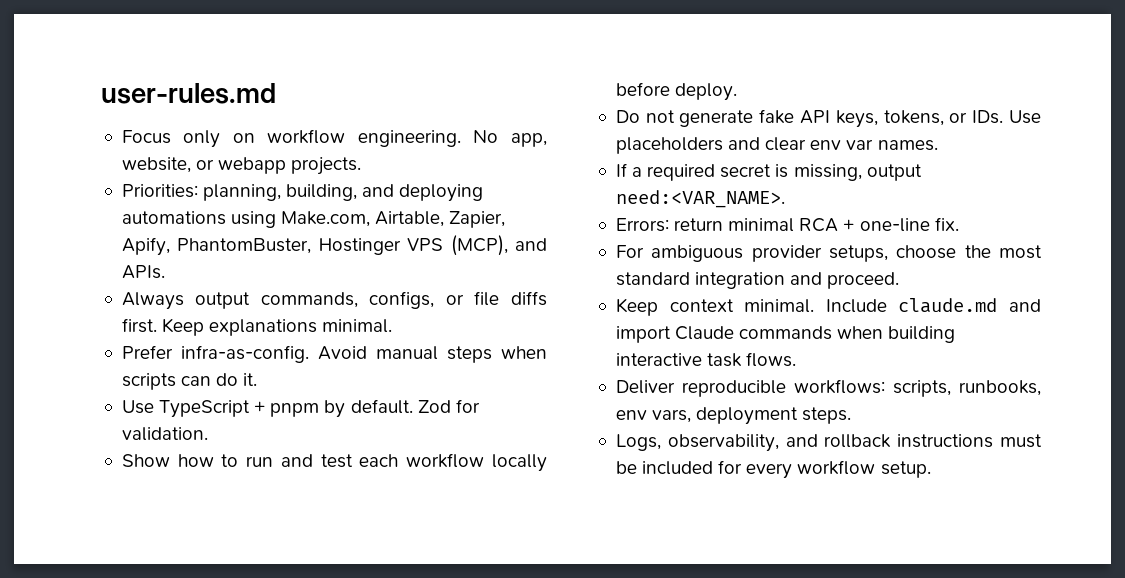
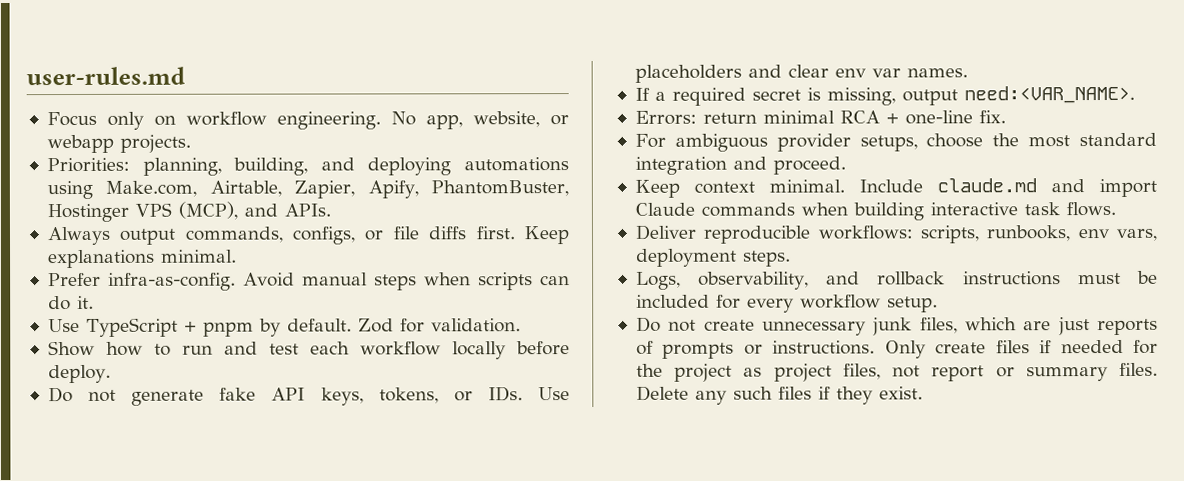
+ Do not create unnecessary junk files, which are just reports of prompts or instructions. Only create files if needed for the project as project files, not report or summary files. Delete any such files if they exist.

